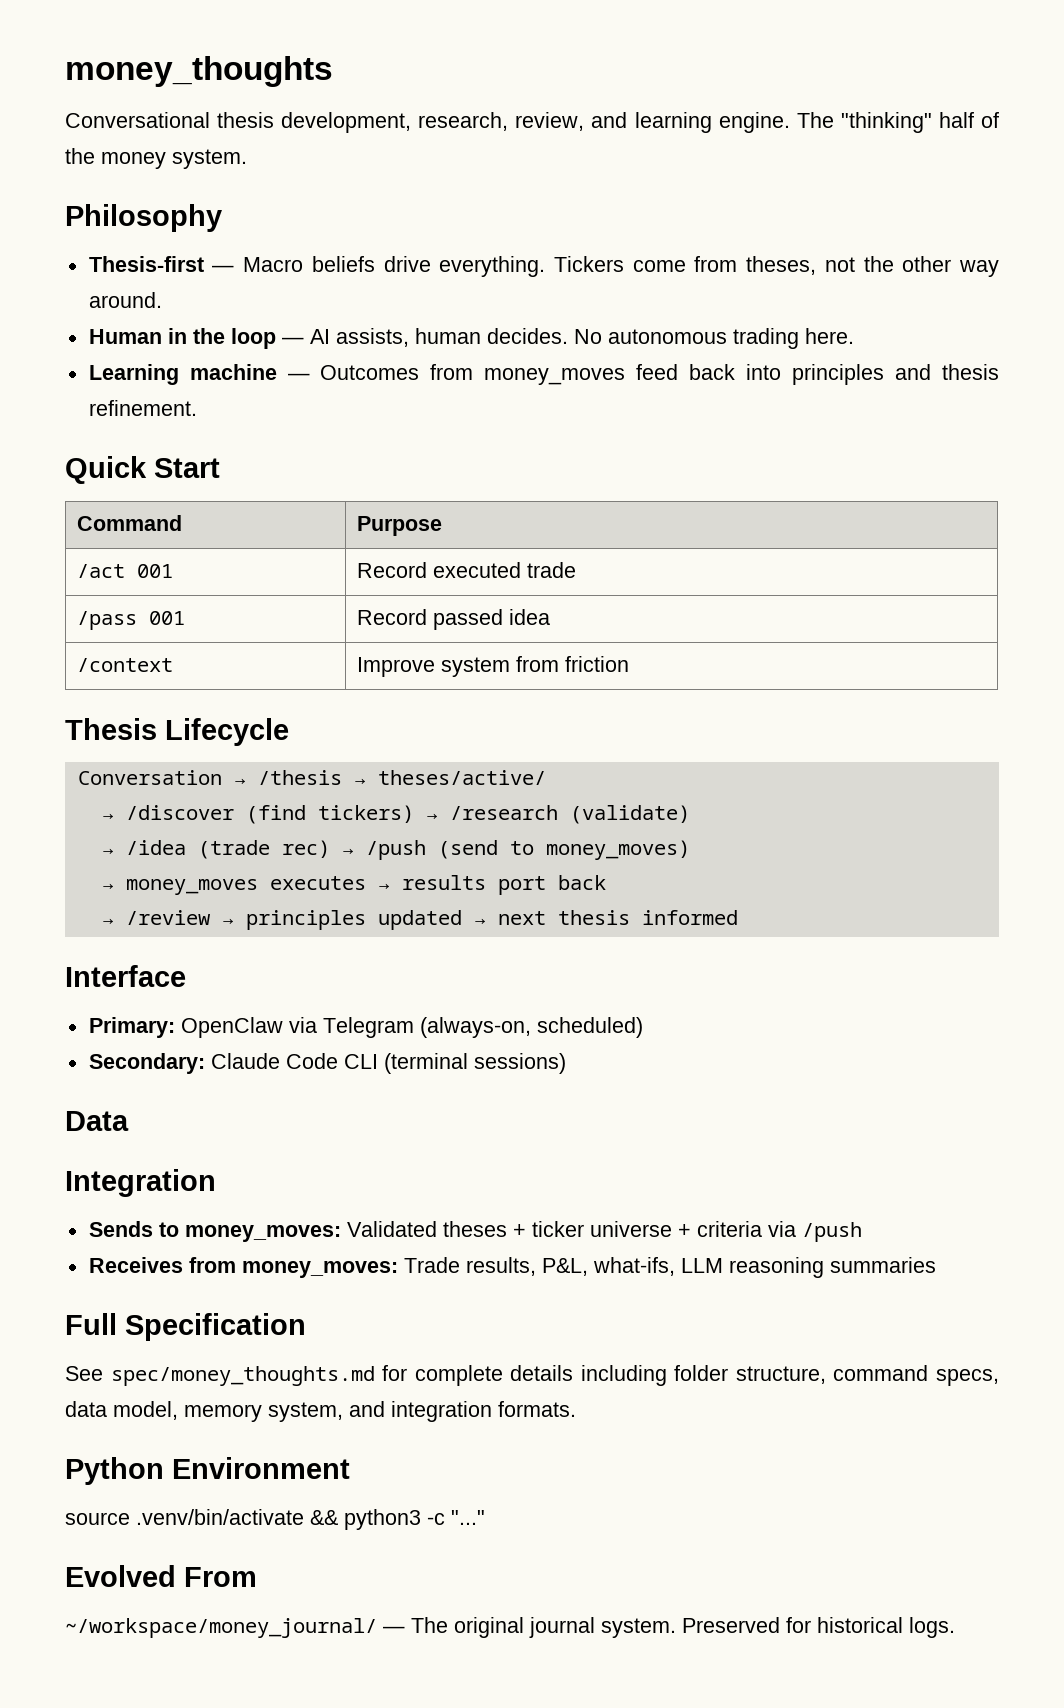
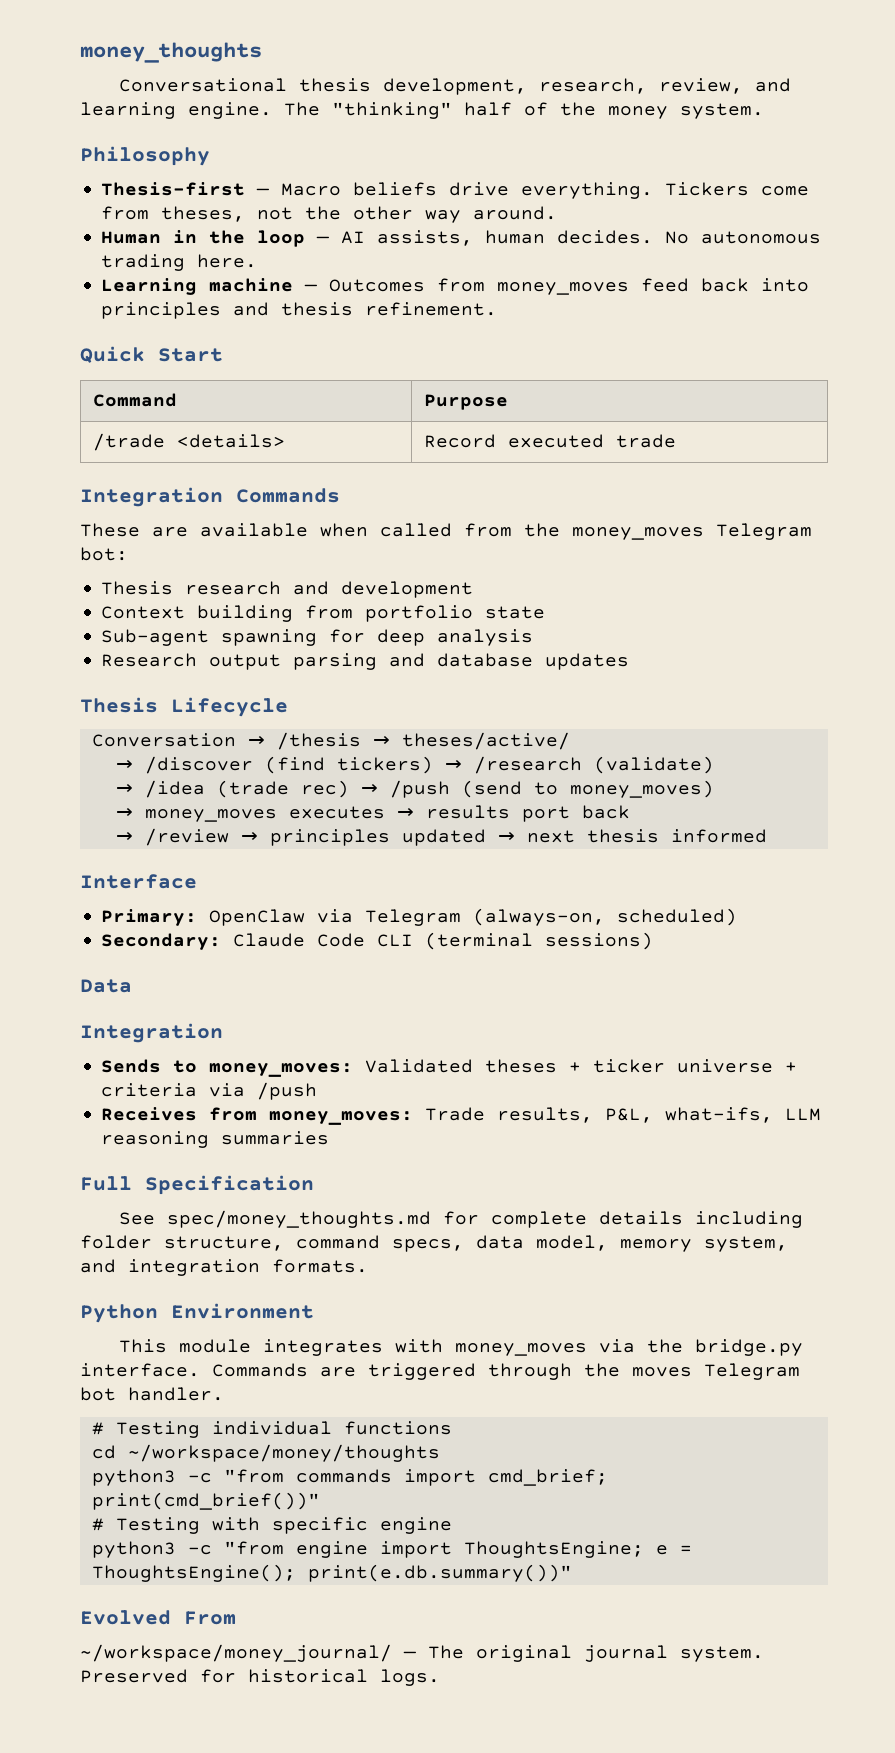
- /act 001 | Record executed trade
+ /trade <details> | Record executed trade
- /pass 001 | Record passed idea
- /context | Improve system from friction
+ Integration Commands
+ These are available when called from the money_moves Telegram bot:
+ Thesis research and development
+ Context building from portfolio state
+ Sub-agent spawning for deep analysis
+ Research output parsing and database updates
- source .venv/bin/activate && python3 -c "..."
+ This module integrates with money_moves via the bridge.py interface. Commands are triggered through the moves Telegram bot handler.
+ # Testing individual functions
+ cd ~/workspace/money/thoughts
+ python3 -c "from commands import cmd_brief; print(cmd_brief())"
+ # Testing with specific engine
+ python3 -c "from engine import ThoughtsEngine; e = ThoughtsEngine(); print(e.db.summary())"

